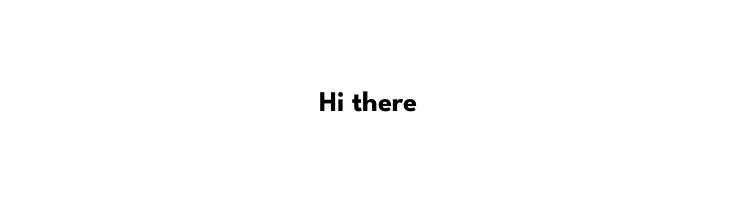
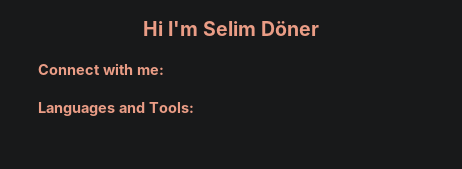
- Hi there
+ Hi I'm Selim Döner
+ Connect with me:
+ Languages and Tools:

